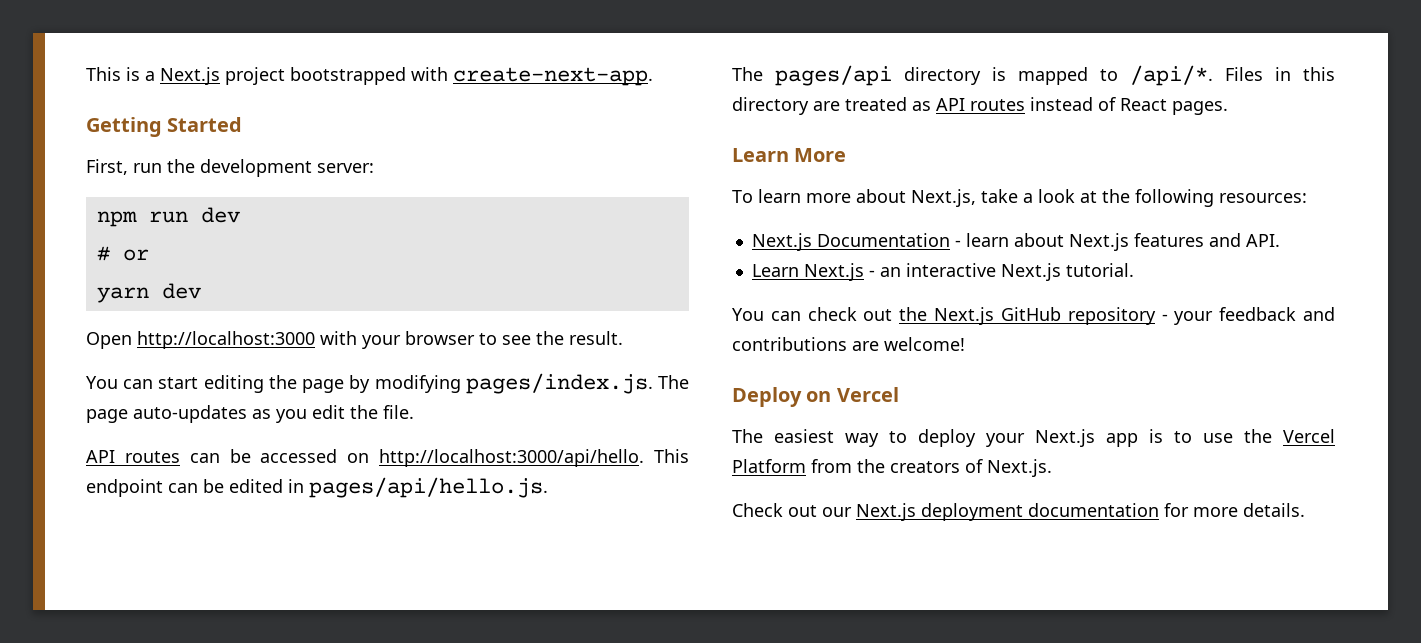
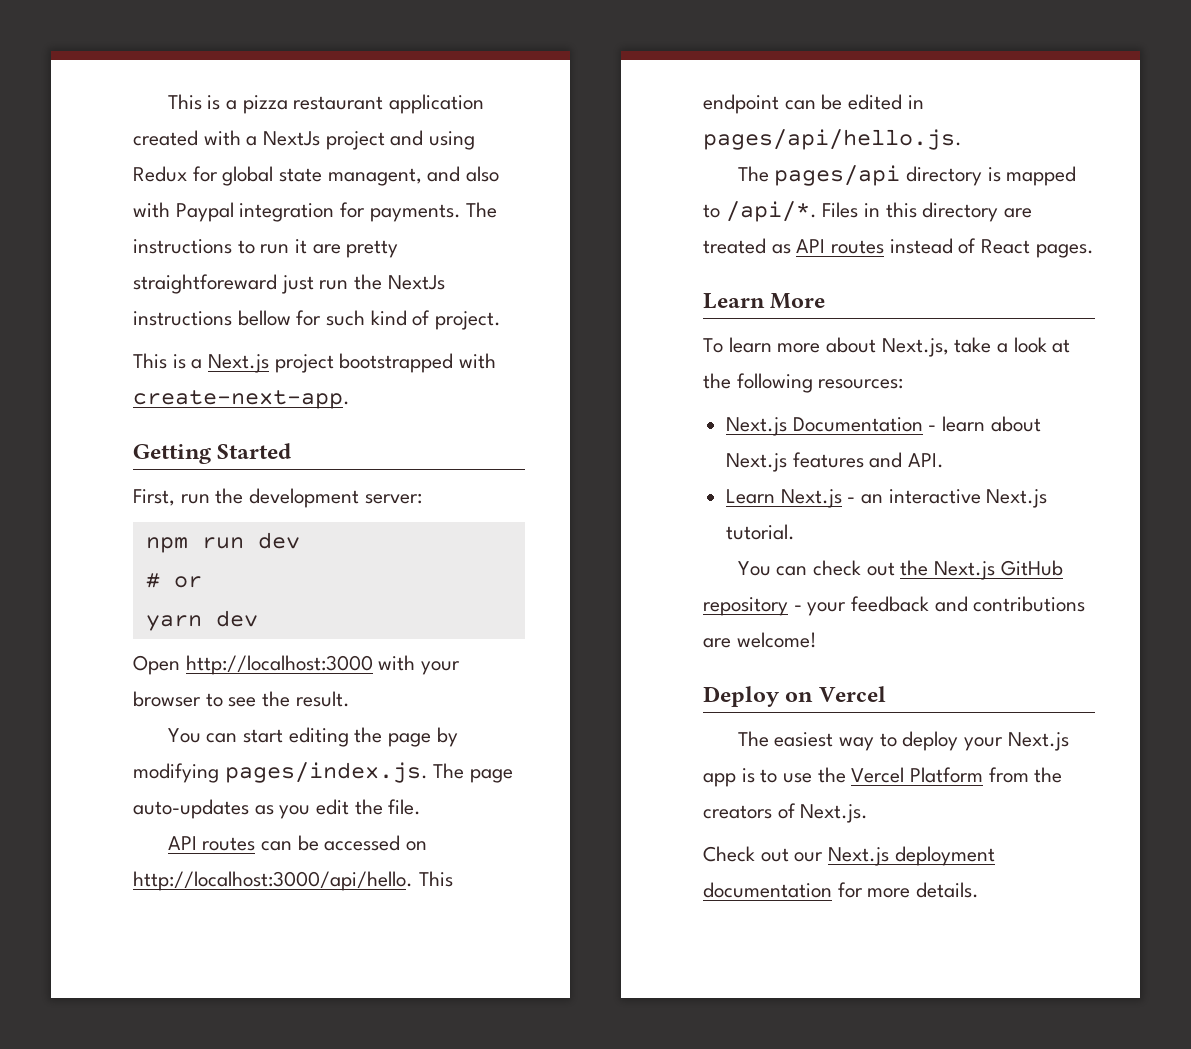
+ This is a pizza restaurant application created with a NextJs project and using Redux for global state managent, and also with Paypal integration for payments. The instructions to run it are pretty straightforeward just run the NextJs instructions bellow for such kind of project.

